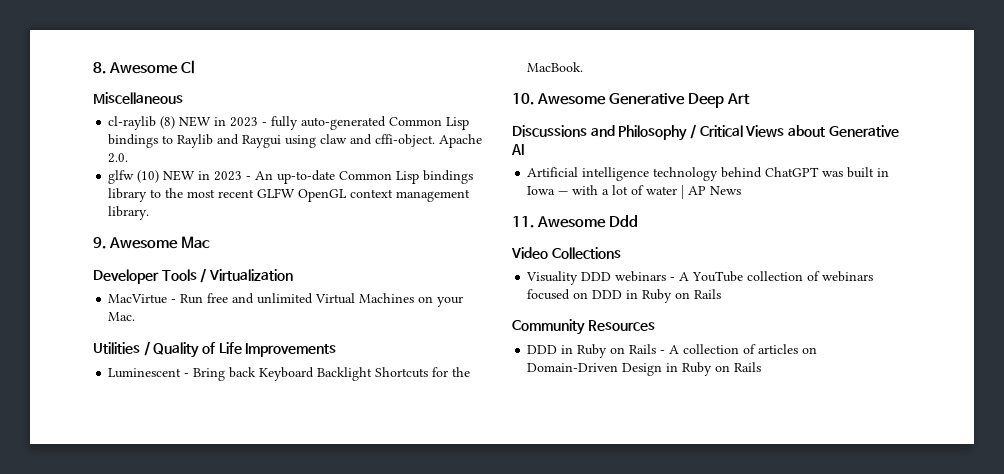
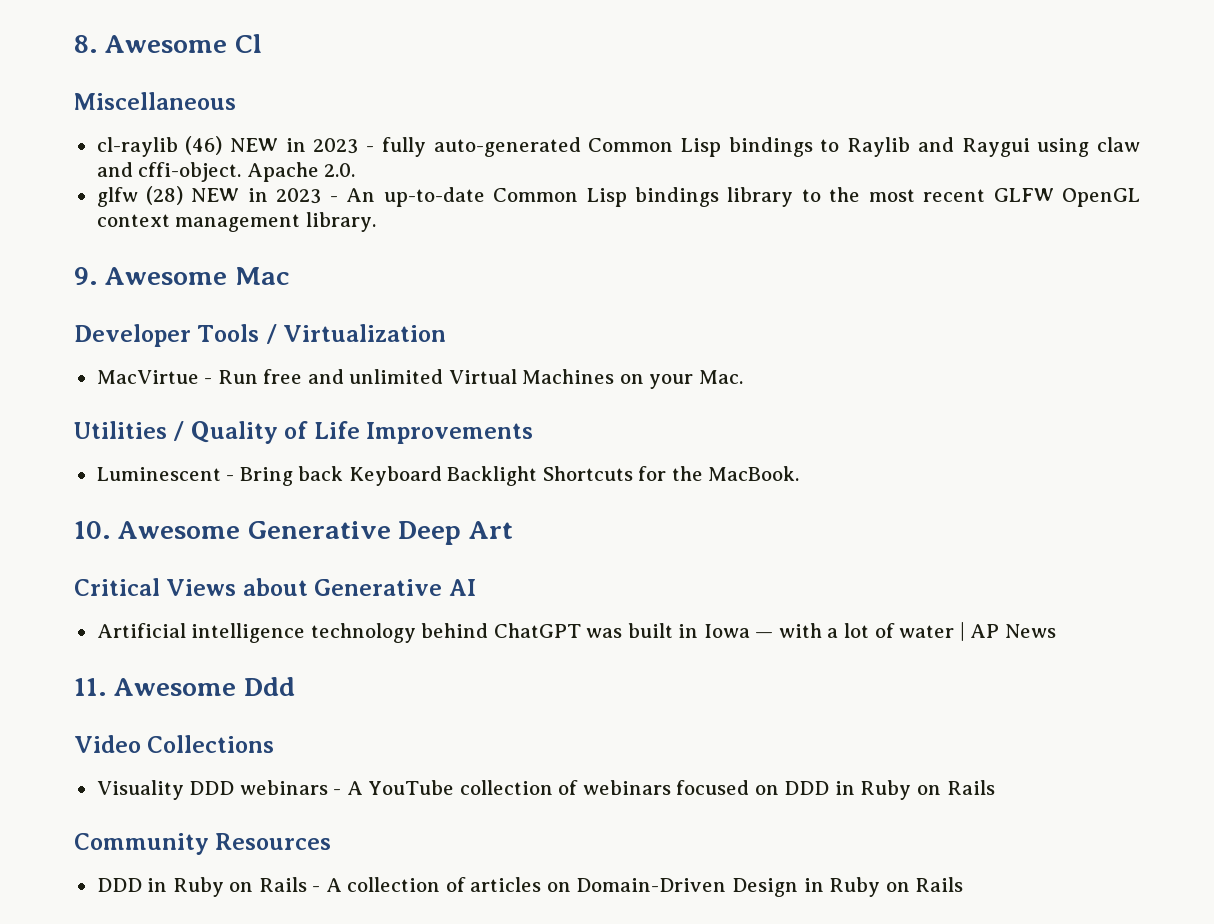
- cl-raylib (8) NEW in 2023 - fully auto-generated Common Lisp bindings to Raylib and Raygui using claw and cffi-object.
+ cl-raylib (46) NEW in 2023 - fully auto-generated Common Lisp bindings to Raylib and Raygui using claw and cffi-object.
- glfw (10) NEW in 2023 - An up-to-date Common Lisp bindings library to the most recent GLFW OpenGL context management library.
+ glfw (28) NEW in 2023 - An up-to-date Common Lisp bindings library to the most recent GLFW OpenGL context management library.
- Discussions and Philosophy / Critical Views about Generative AI
+ Critical Views about Generative AI

